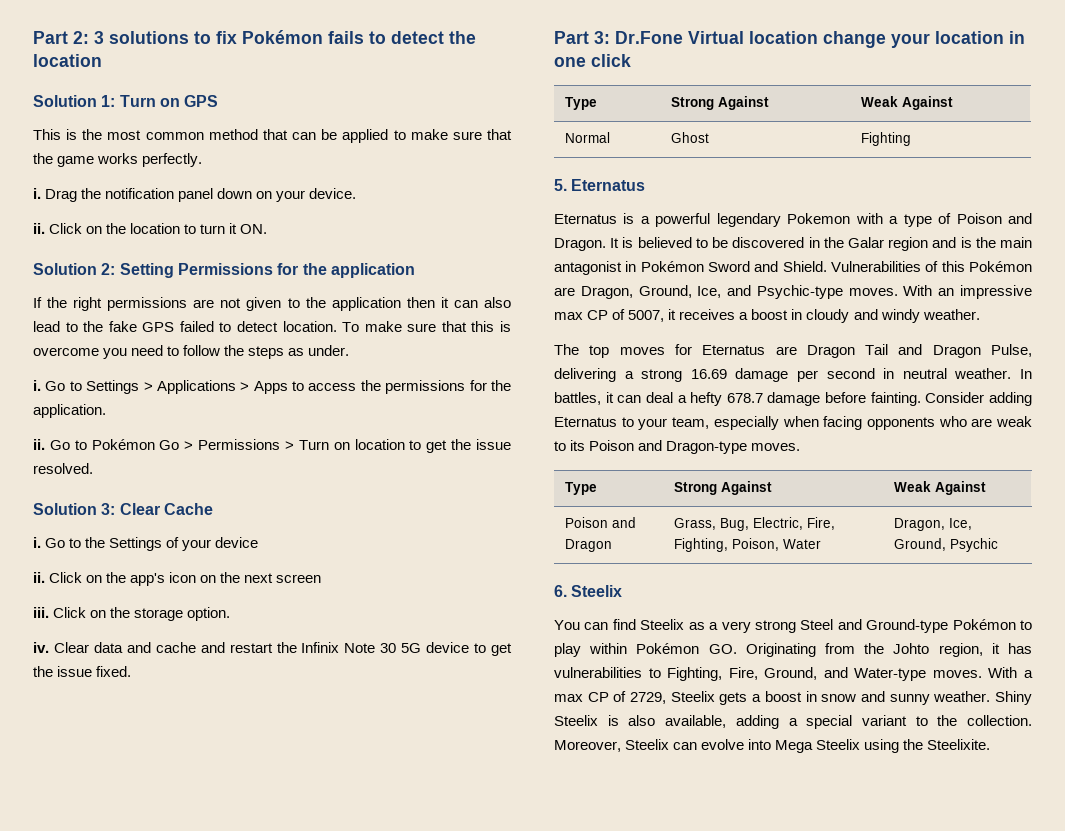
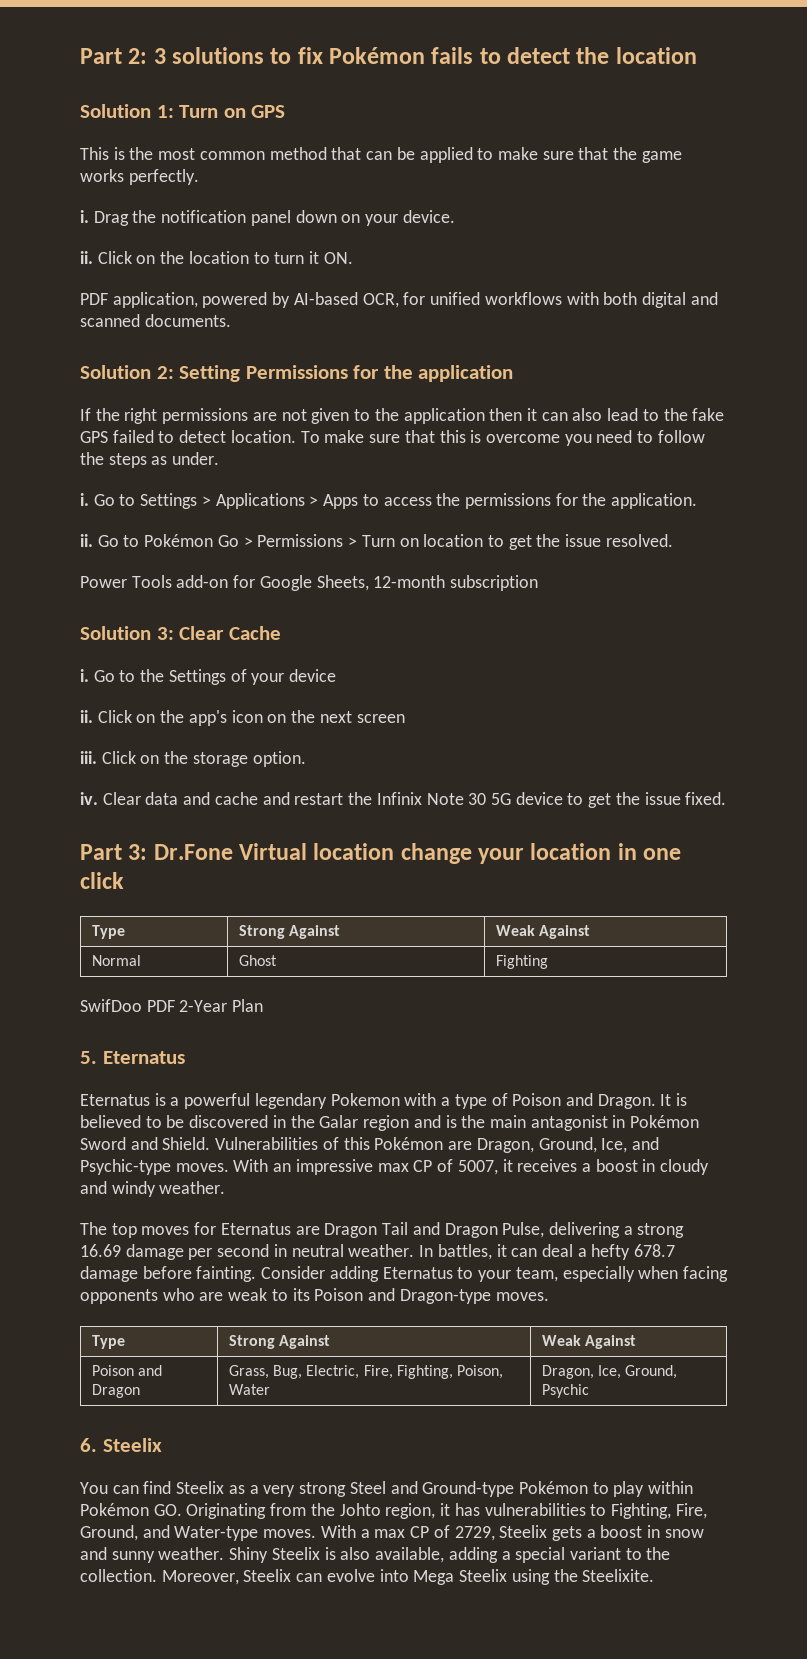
+ PDF application, powered by AI-based OCR, for unified workflows with both digital and scanned documents.
+ Power Tools add-on for Google Sheets, 12-month subscription
+ SwifDoo PDF 2-Year Plan

